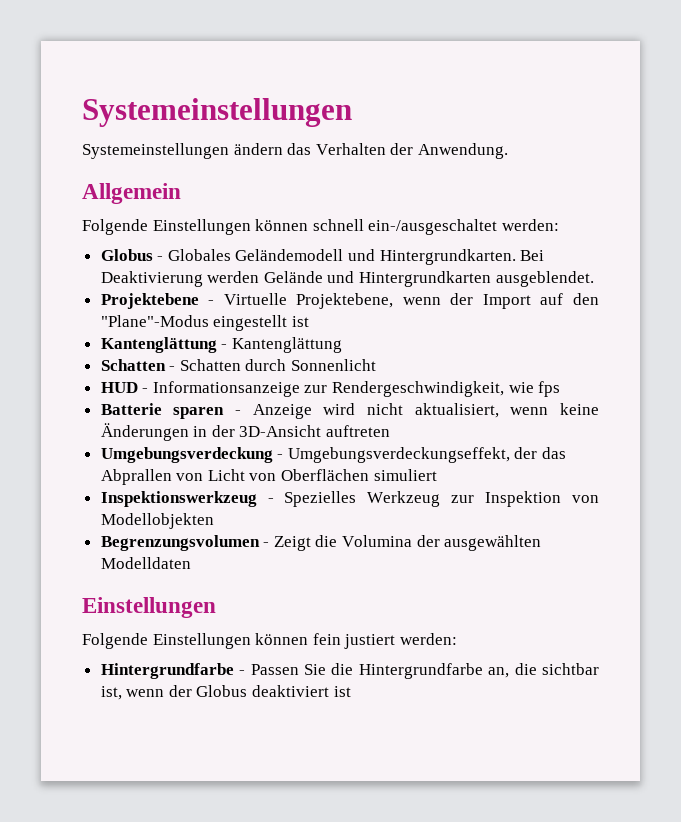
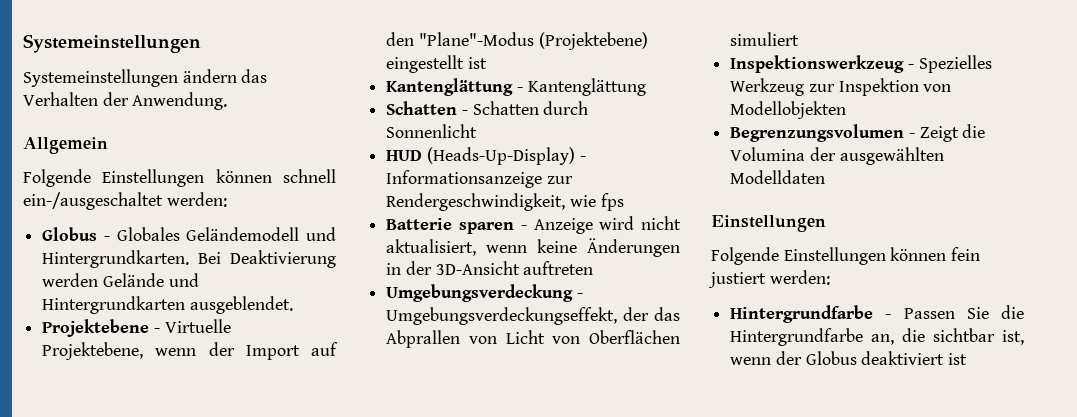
- Projektebene - Virtuelle Projektebene, wenn der Import auf den "Plane"-Modus eingestellt ist
+ Projektebene - Virtuelle Projektebene, wenn der Import auf den "Plane"-Modus (Projektebene) eingestellt ist
- HUD - Informationsanzeige zur Rendergeschwindigkeit, wie fps
+ HUD (Heads-Up-Display) - Informationsanzeige zur Rendergeschwindigkeit, wie fps

